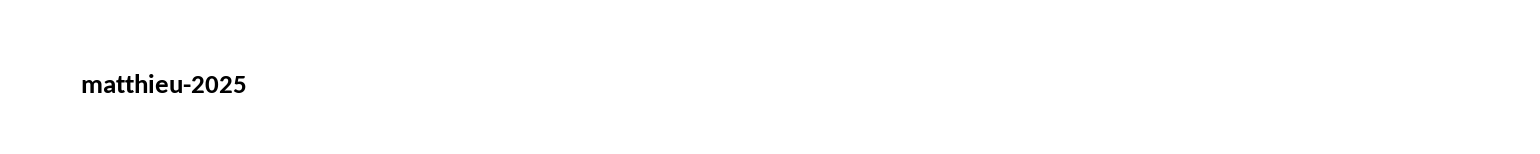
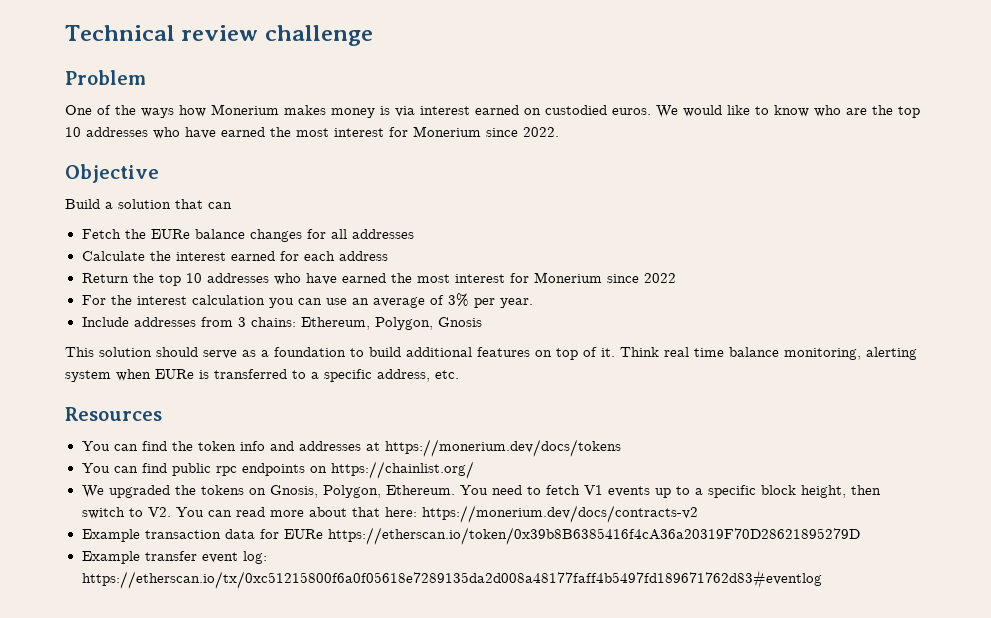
- matthieu-2025
+ Technical review challenge
+ Problem
+ One of the ways how Monerium makes money is via interest earned on custodied euros. We would like to know who are the top 10 addresses who have earned the most interest for Monerium since 2022.
+ Objective
+ Build a solution that can
+ Fetch the EURe balance changes for all addresses
+ Calculate the interest earned for each address
+ Return the top 10 addresses who have earned the most interest for Monerium since 2022
+ For the interest calculation you can use an average of 3% per year.
+ Include addresses from 3 chains: Ethereum, Polygon, Gnosis
+ This solution should serve as a foundation to build additional features on top of it. Think real time balance monitoring, alerting system when EURe is transferred to a specific address, etc.
+ Resources
+ You can find the token info and addresses at https://monerium.dev/docs/tokens
+ You can find public rpc endpoints on https://chainlist.org/
+ We upgraded the tokens on Gnosis, Polygon, Ethereum. You need to fetch V1 events up to a specific block height, then switch to V2. You can read more about that here: https://monerium.dev/docs/contracts-v2
+ Example transaction data for EURe https://etherscan.io/token/0x39b8B6385416f4cA36a20319F70D28621895279D
+ Example transfer event log: https://etherscan.io/tx/0xc51215800f6a0f05618e7289135da2d008a48177faff4b5497fd189671762d83#eventlog

